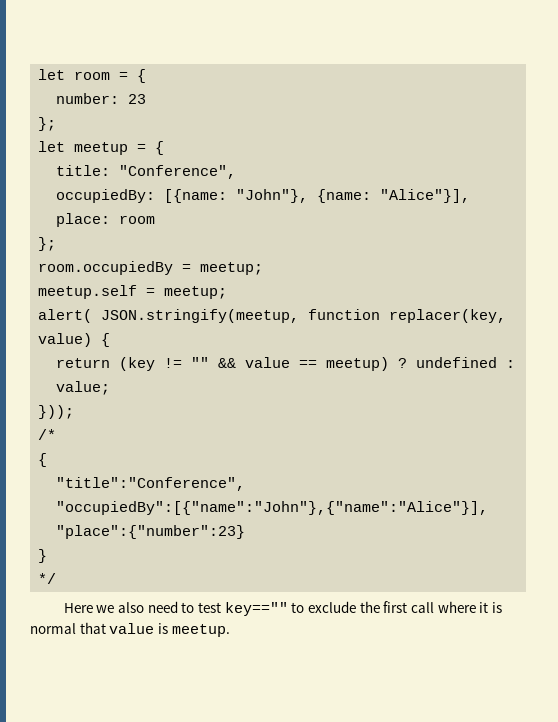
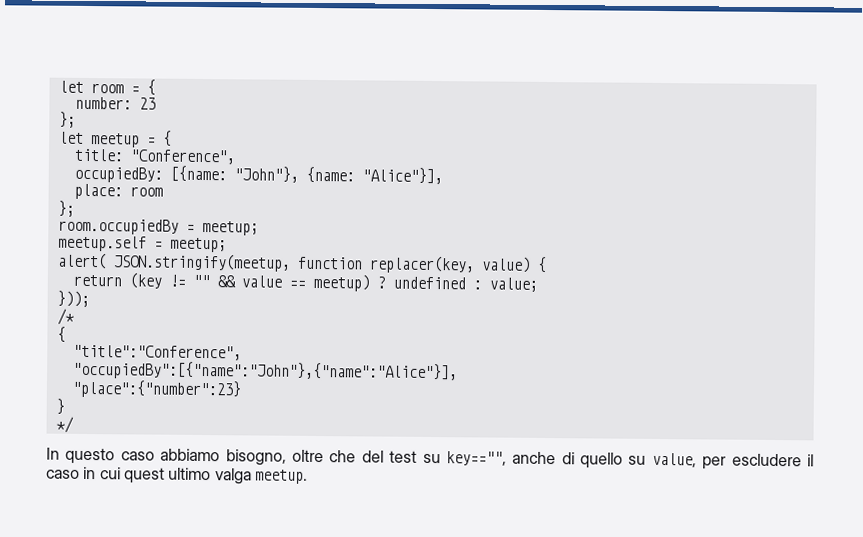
- Here we also need to test key=="" to exclude the first call where it is normal that value is meetup.
+ In questo caso abbiamo bisogno, oltre che del test su key=="", anche di quello su value, per escludere il caso in cui quest ultimo valga meetup.

